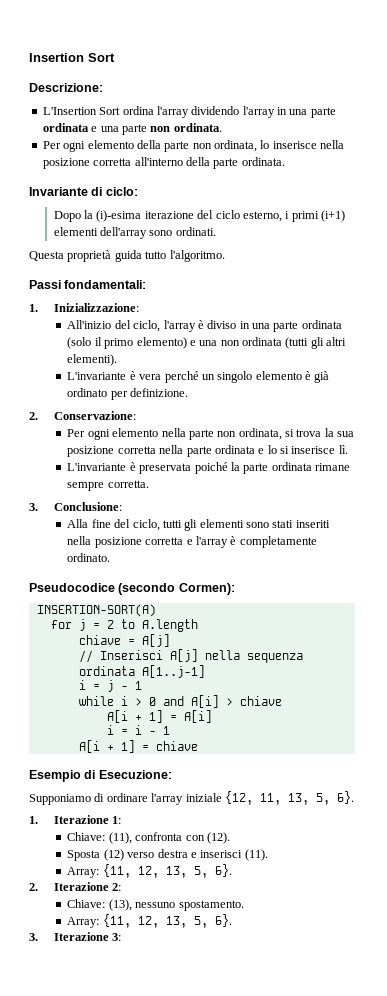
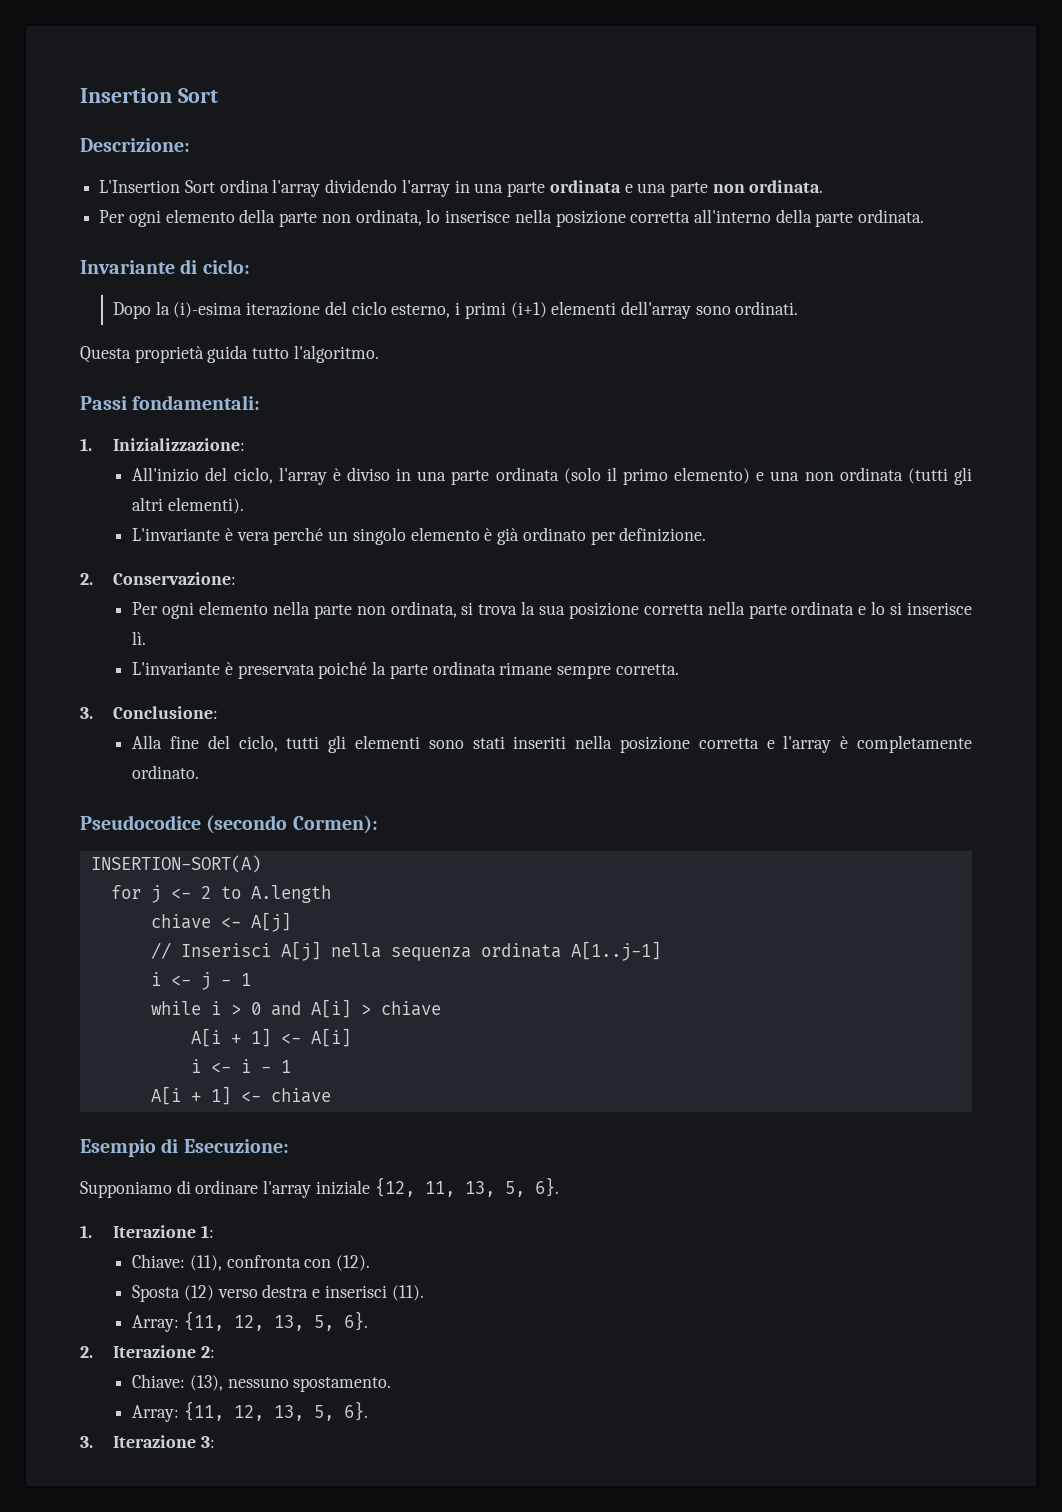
- for j = 2 to A.length
+ for j <- 2 to A.length
- chiave = A[j]
+ chiave <- A[j]
- i = j - 1
+ i <- j - 1
- A[i + 1] = A[i]
+ A[i + 1] <- A[i]
- i = i - 1
+ i <- i - 1
- A[i + 1] = chiave
+ A[i + 1] <- chiave

